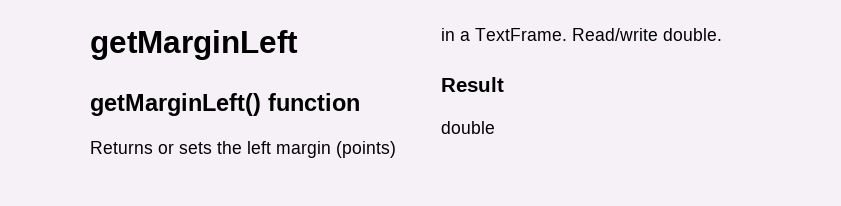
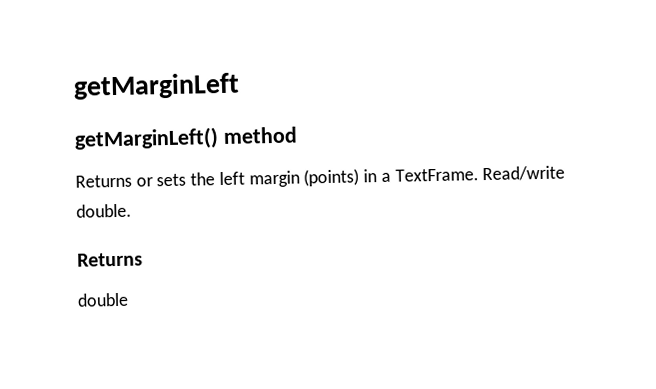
- getMarginLeft() function
+ getMarginLeft() method
  Read/write double.
- Result
+ Returns

